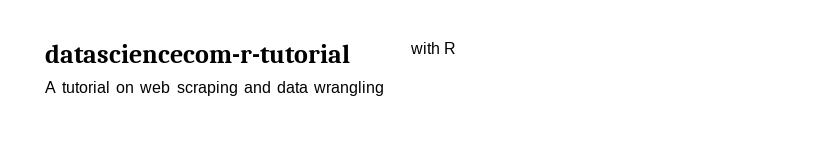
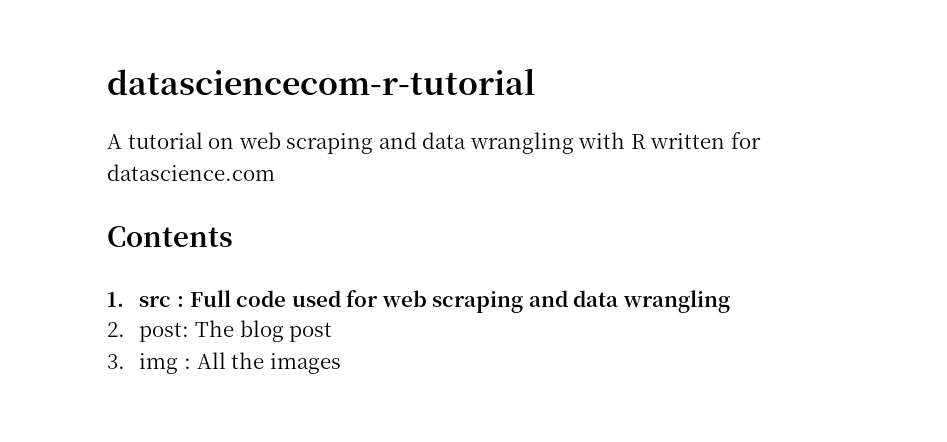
- A tutorial on web scraping and data wrangling with R
+ A tutorial on web scraping and data wrangling with R written for datascience.com
+ Contents
+ 1. src : Full code used for web scraping and data wrangling
+ 2. post: The blog post
+ 3. img : All the images

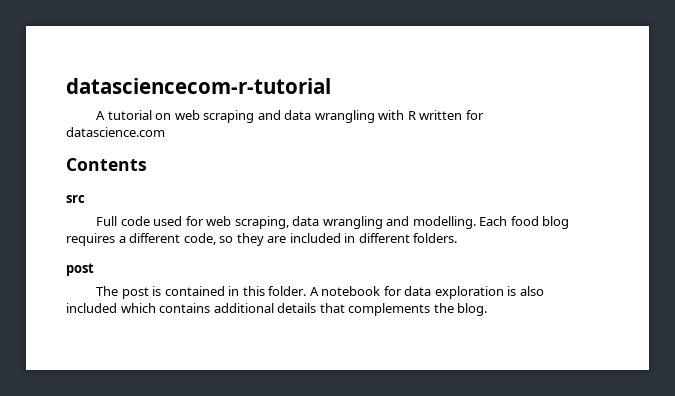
- 1. src : Full code used for web scraping and data wrangling
- 2. post: The blog post
- 3. img : All the images
+ src
+ Full code used for web scraping, data wrangling and modelling. Each food blog requires a different code, so they are included in different folders.
+ post
+ The post is contained in this folder. A notebook for data exploration is also included which contains additional details that complements the blog.

